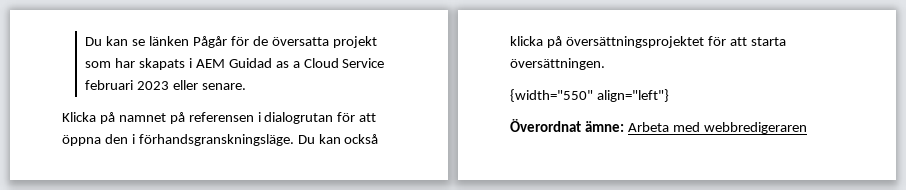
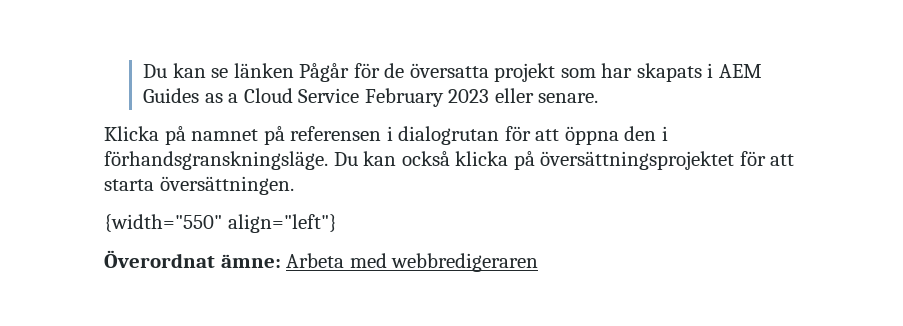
- Du kan se länken Pågår för de översatta projekt som har skapats i AEM Guidad as a Cloud Service februari 2023 eller senare.
+ Du kan se länken Pågår för de översatta projekt som har skapats i AEM Guides as a Cloud Service February 2023 eller senare.

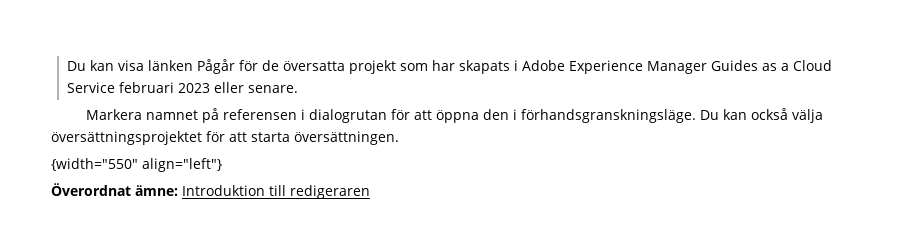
- Du kan se länken Pågår för de översatta projekt som har skapats i AEM Guides as a Cloud Service February 2023 eller senare.
+ Du kan visa länken Pågår för de översatta projekt som har skapats i Adobe Experience Manager Guides as a Cloud Service februari 2023 eller senare.
- Klicka på namnet på referensen i dialogrutan för att öppna den i förhandsgranskningsläge.
+ Markera namnet på referensen i dialogrutan för att öppna den i förhandsgranskningsläge.
- Du kan också klicka på översättningsprojektet för att starta översättningen.
+ Du kan också välja översättningsprojektet för att starta översättningen.
- Överordnat ämne: Arbeta med webbredigeraren
+ Överordnat ämne: Introduktion till redigeraren

